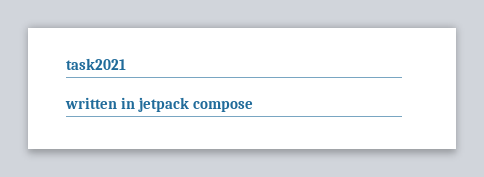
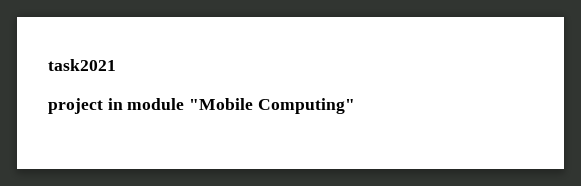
- written in jetpack compose
+ project in module "Mobile Computing"

